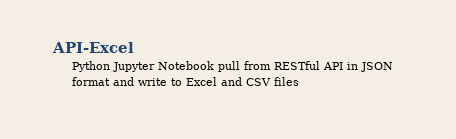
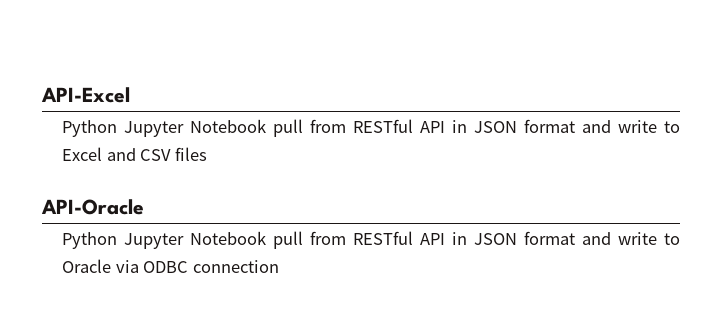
+ API-Oracle
+ Python Jupyter Notebook pull from RESTful API in JSON format and write to Oracle via ODBC connection

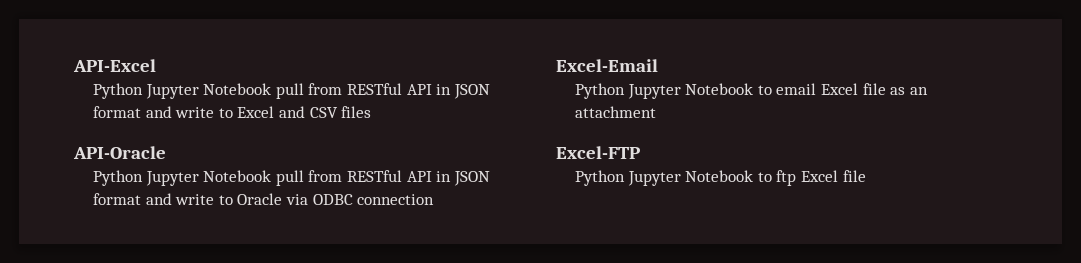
+ Excel-Email
+ Python Jupyter Notebook to email Excel file as an attachment
+ Excel-FTP
+ Python Jupyter Notebook to ftp Excel file

